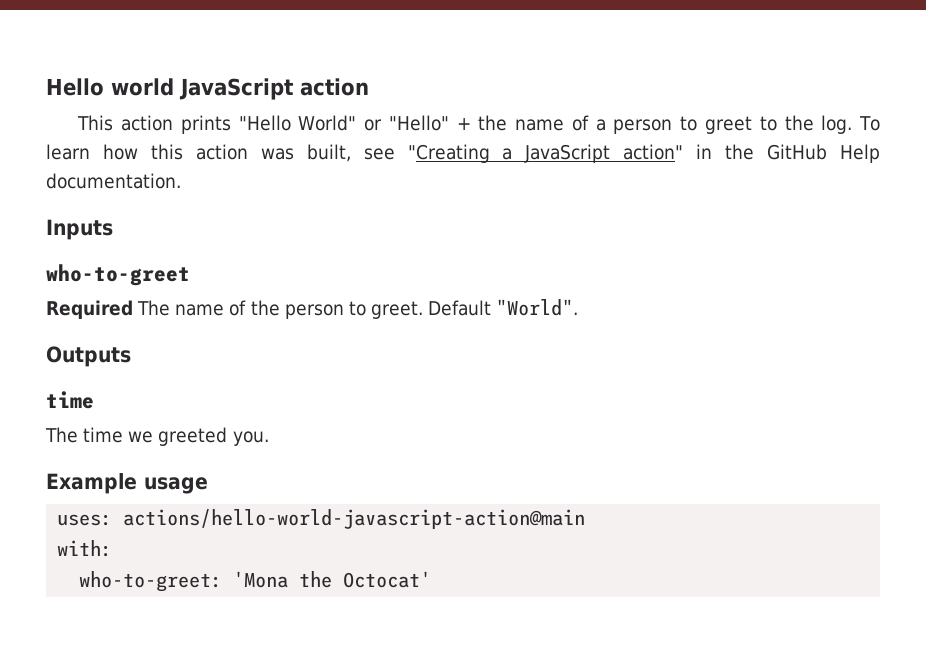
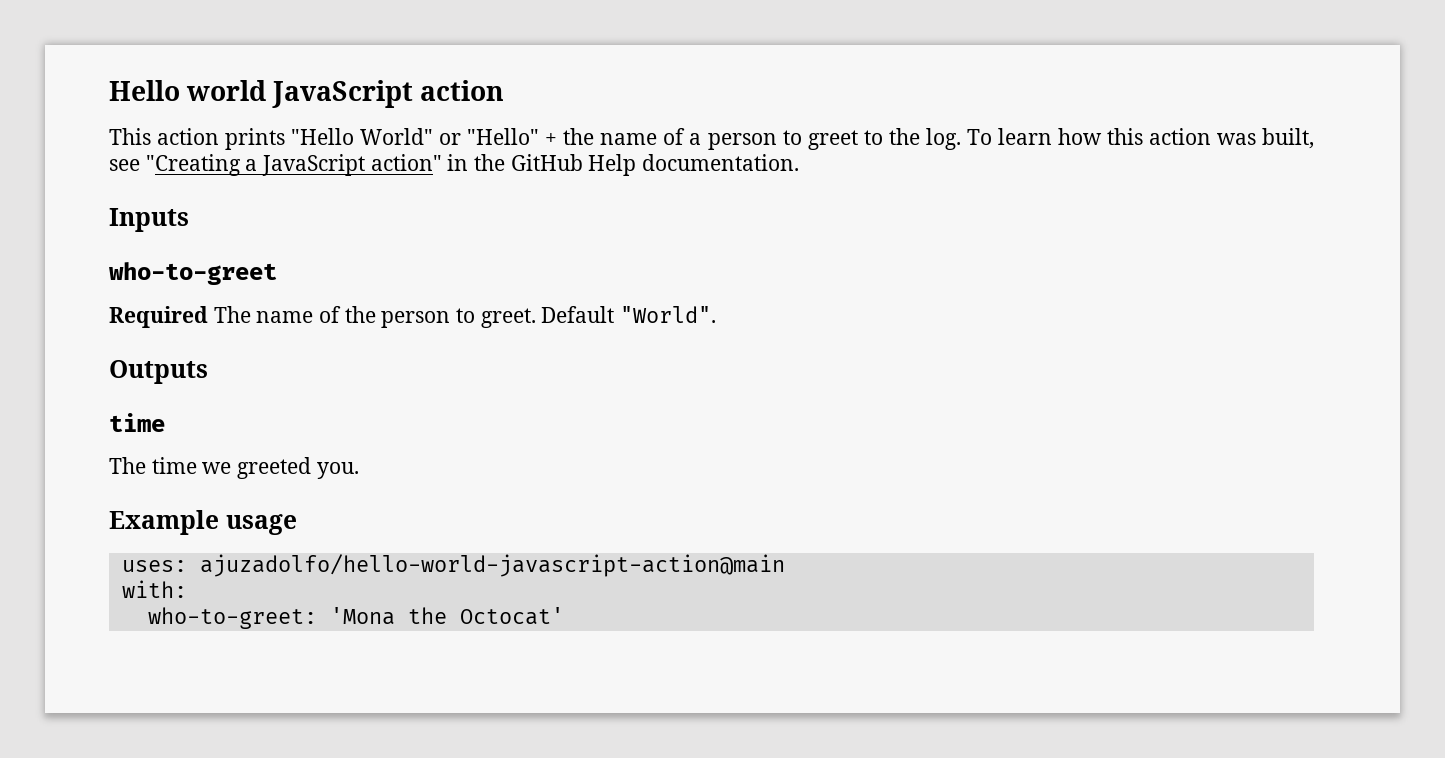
- uses: actions/hello-world-javascript-action@main
+ uses: ajuzadolfo/hello-world-javascript-action@main

